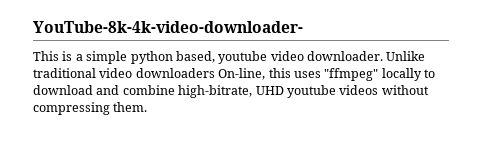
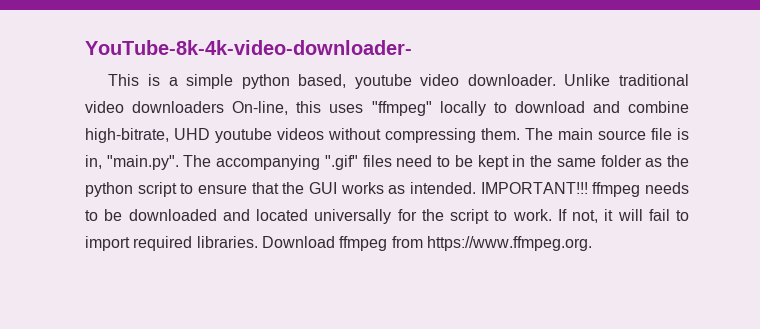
+ The main source file is in, "main.py". The accompanying ".gif" files need to be kept in the same folder as the python script to ensure that the GUI works as intended. IMPORTANT!!! ffmpeg needs to be downloaded and located universally for the script to work. If not, it will fail to import required libraries. Download ffmpeg from https://www.ffmpeg.org.

